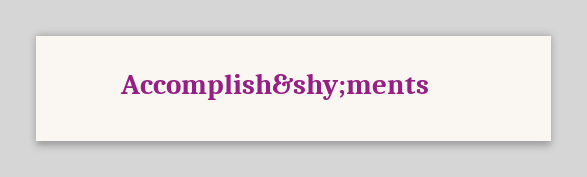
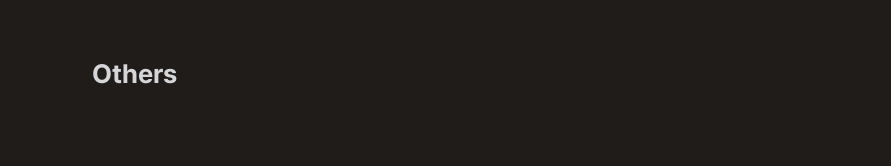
- Accomplish&shy;ments
+ Others

